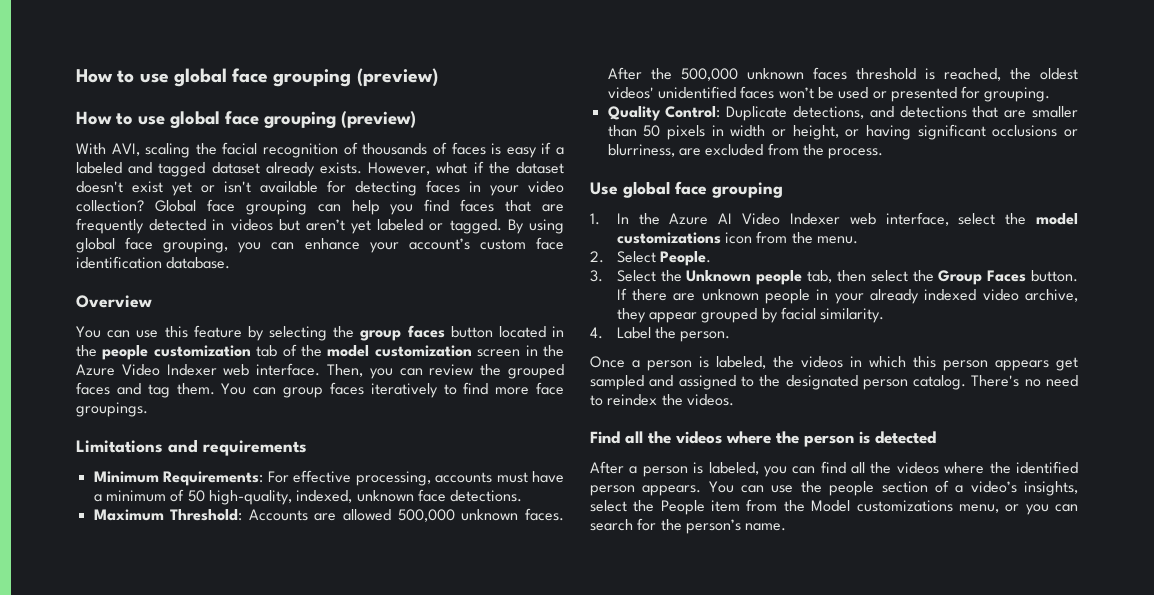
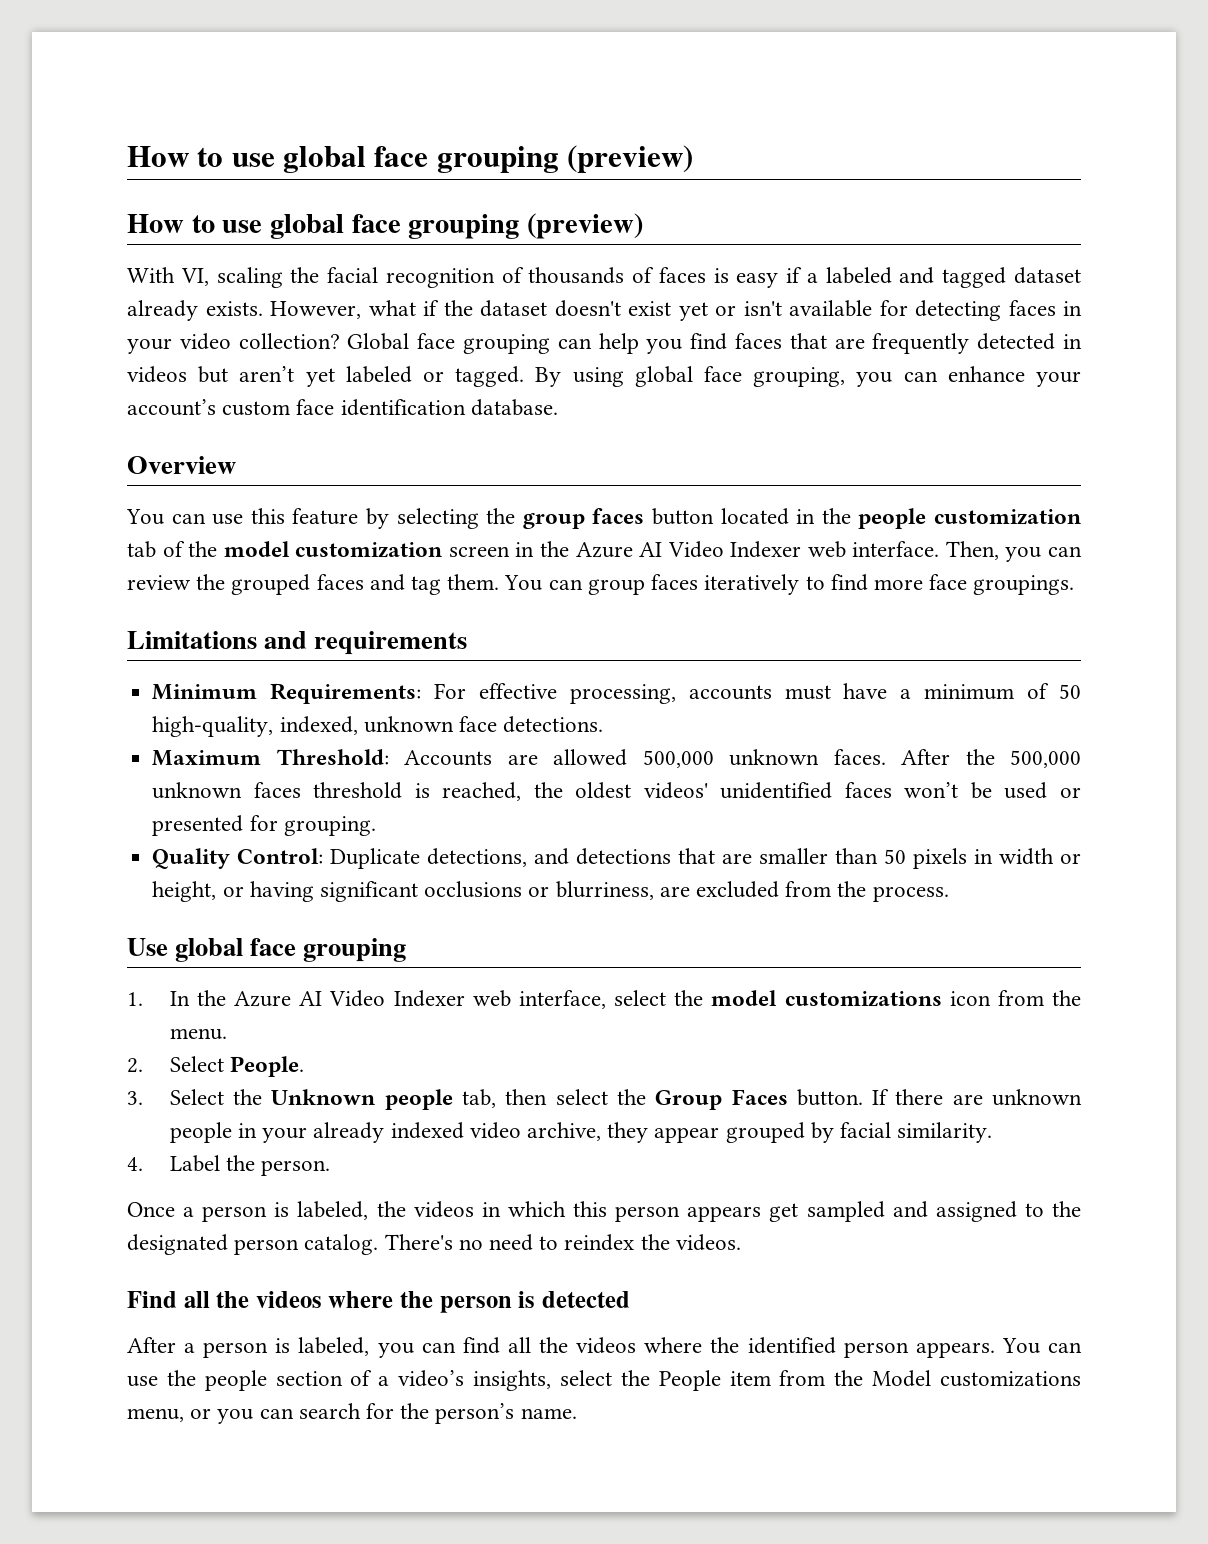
- With AVI, scaling the facial recognition of thousands of faces is easy if a labeled and tagged dataset already exists.
+ With VI, scaling the facial recognition of thousands of faces is easy if a labeled and tagged dataset already exists.
- You can use this feature by selecting the group faces button located in the people customization tab of the model customization screen in the Azure Video Indexer web interface.
+ You can use this feature by selecting the group faces button located in the people customization tab of the model customization screen in the Azure AI Video Indexer web interface.

